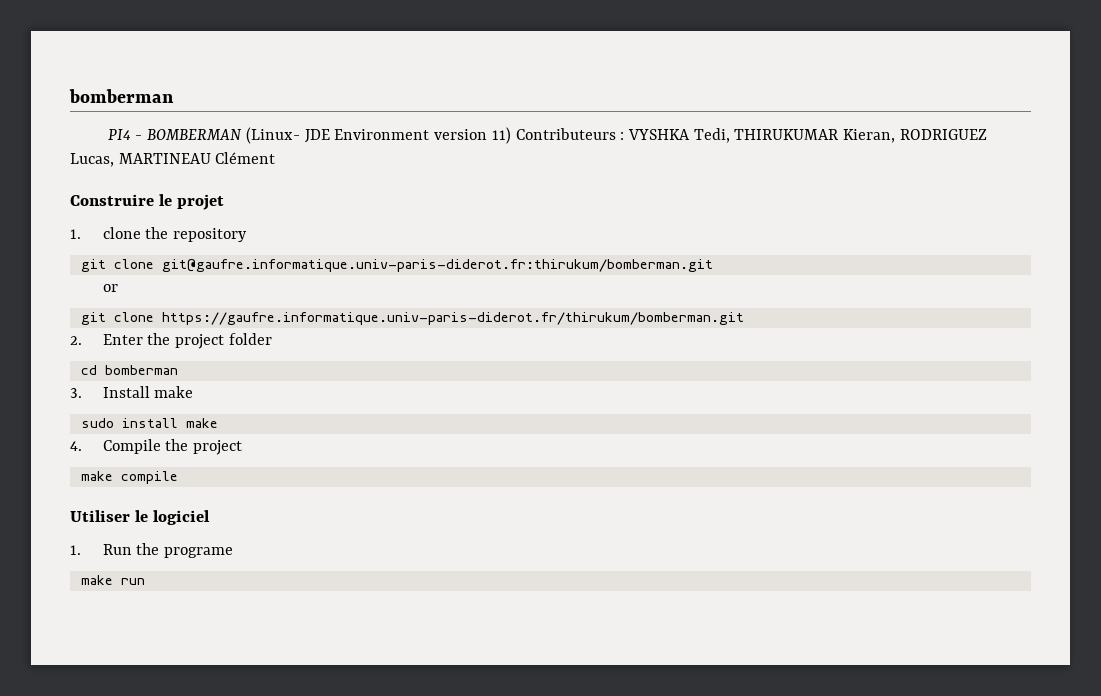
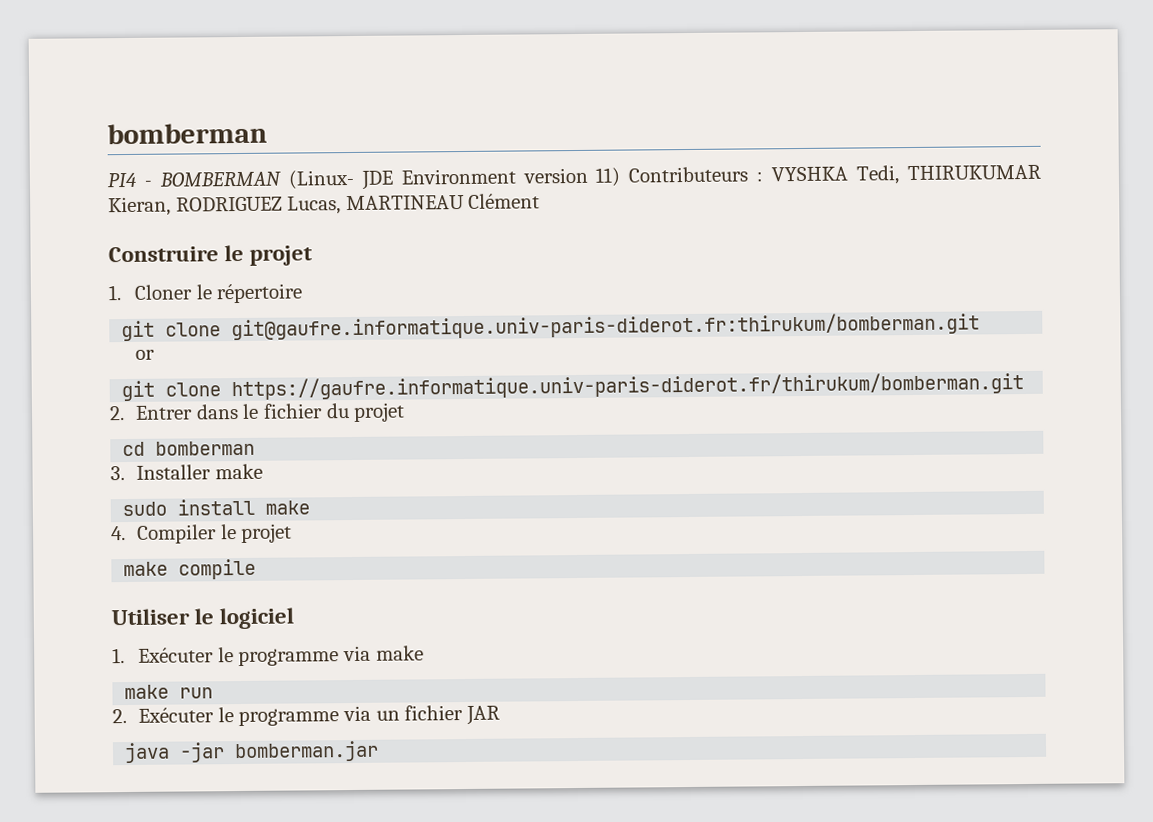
- 1. clone the repository
+ 1. Cloner le répertoire
- 2. Enter the project folder
+ 2. Entrer dans le fichier du projet
- 3. Install make
+ 3. Installer make
- 4. Compile the project
+ 4. Compiler le projet
- 1. Run the programe
+ 1. Exécuter le programme via make
  make run
+ 2. Exécuter le programme via un fichier JAR
+ java -jar bomberman.jar

